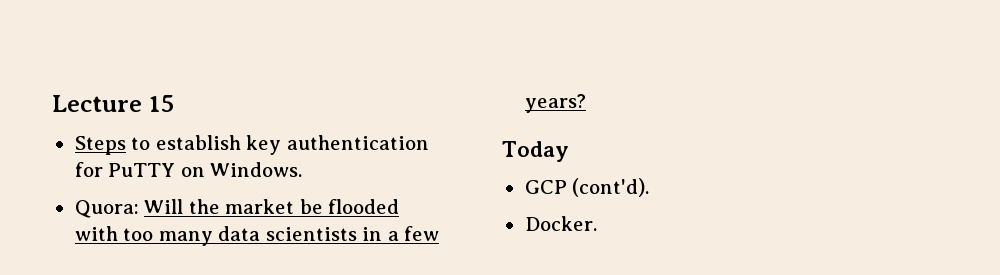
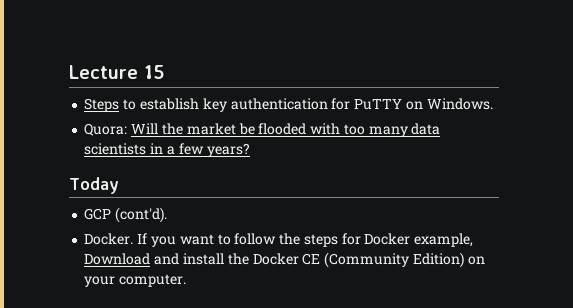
+ If you want to follow the steps for Docker example, Download and install the Docker CE (Community Edition) on your computer.

